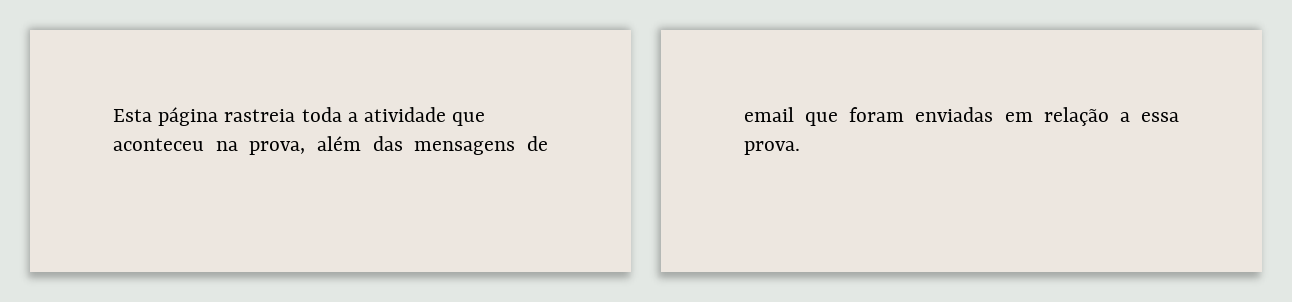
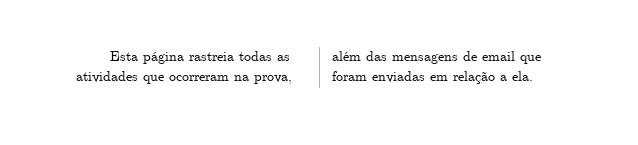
- Esta página rastreia toda a atividade que aconteceu na prova, além das mensagens de email que foram enviadas em relação a essa prova.
+ Esta página rastreia todas as atividades que ocorreram na prova, além das mensagens de email que foram enviadas em relação a ela.

